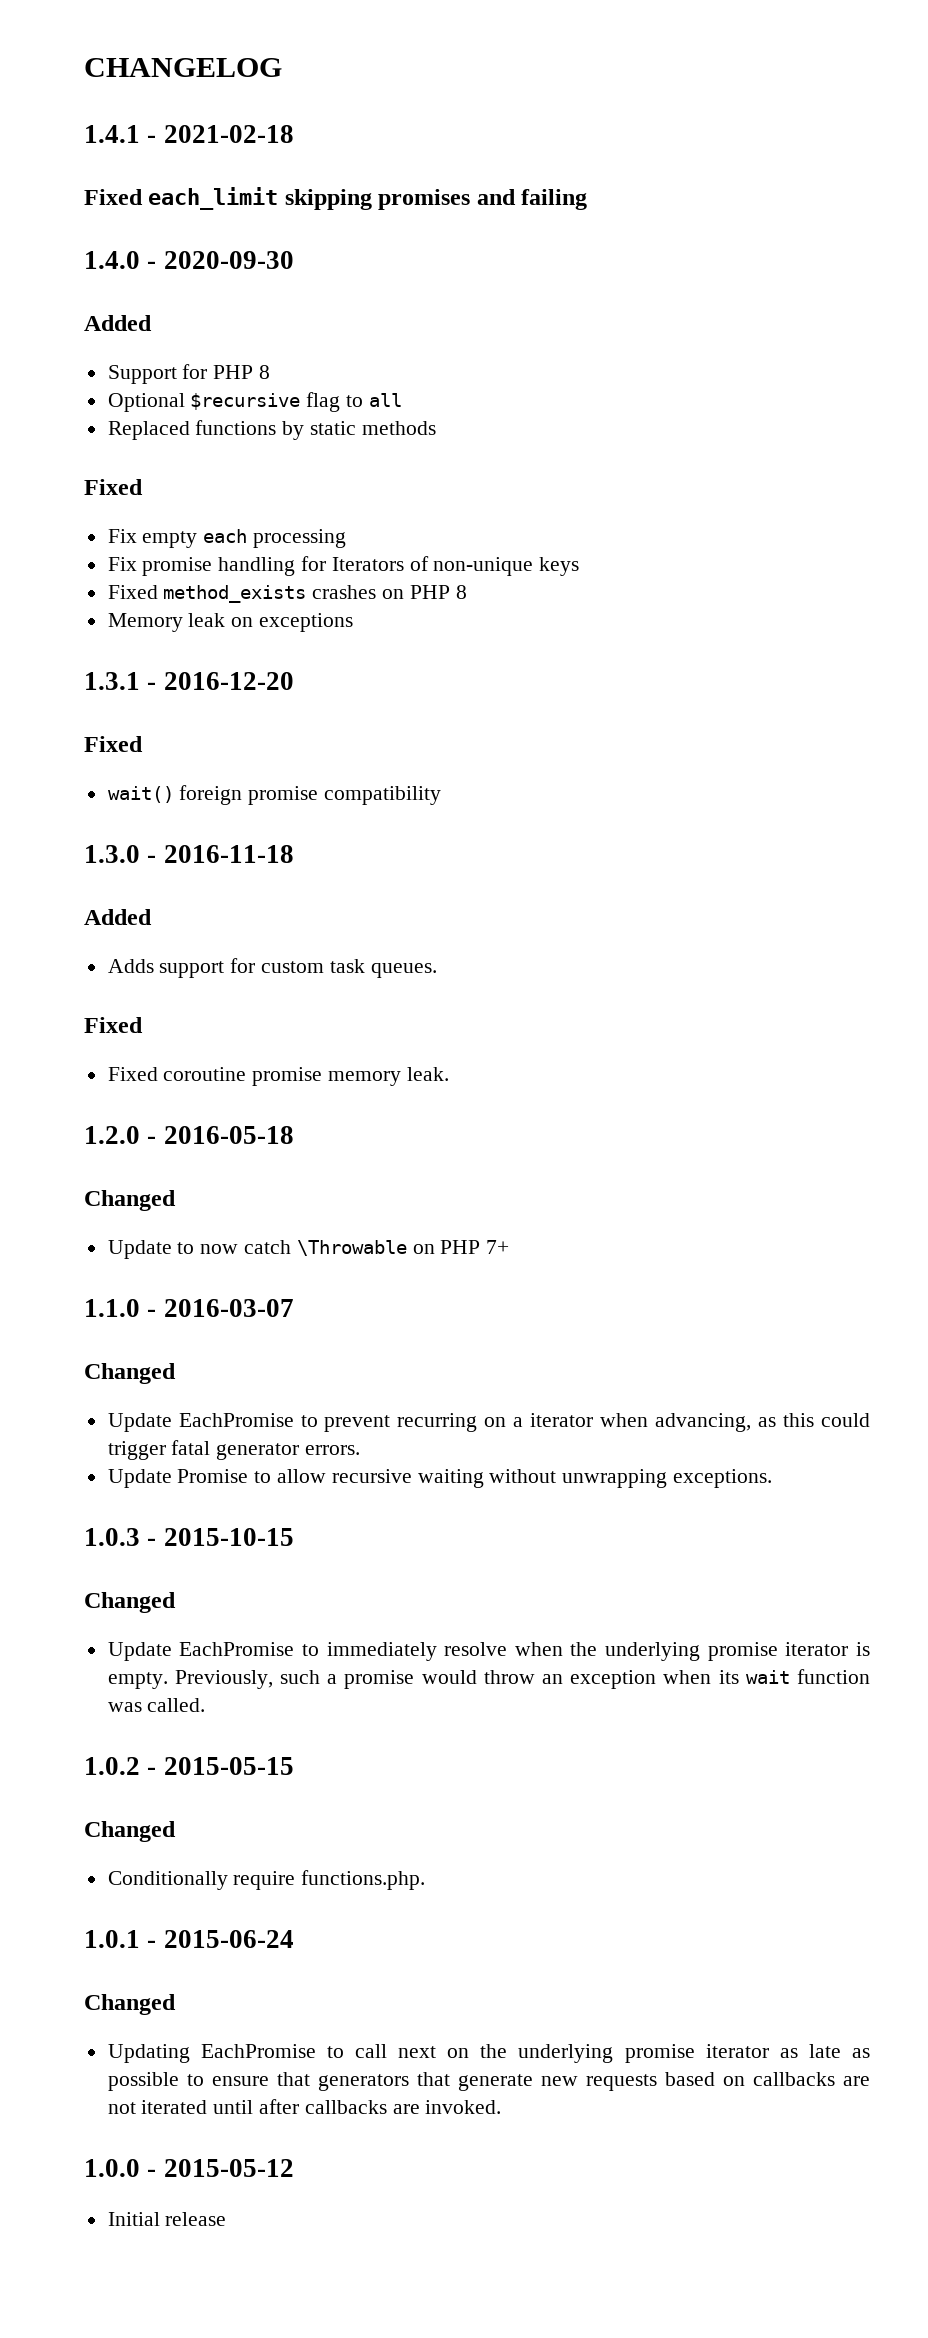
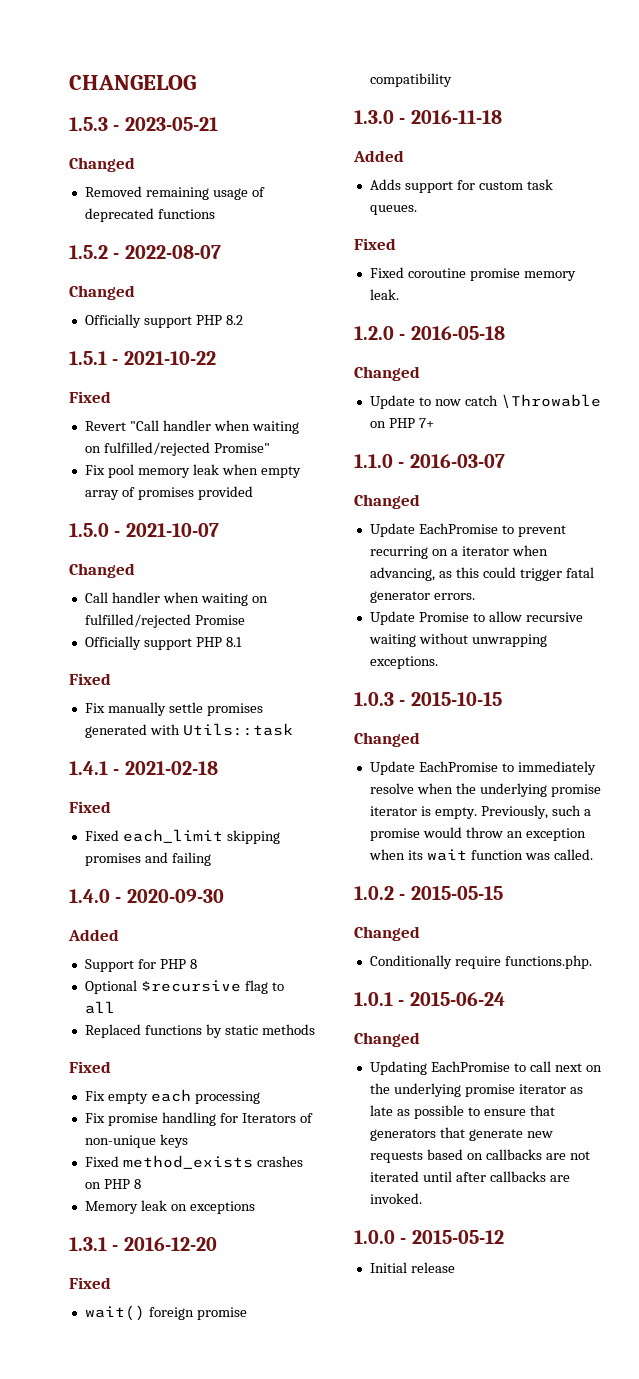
+ 1.5.3 - 2023-05-21
+ Changed
+ Removed remaining usage of deprecated functions
+ 1.5.2 - 2022-08-07
+ Changed
+ Officially support PHP 8.2
+ 1.5.1 - 2021-10-22
+ Fixed
+ Revert "Call handler when waiting on fulfilled/rejected Promise"
+ Fix pool memory leak when empty array of promises provided
+ 1.5.0 - 2021-10-07
+ Changed
+ Call handler when waiting on fulfilled/rejected Promise
+ Officially support PHP 8.1
+ Fixed
+ Fix manually settle promises generated with Utils::task
  1.4.1 - 2021-02-18
+ Fixed

